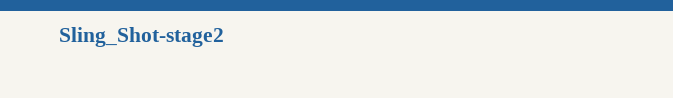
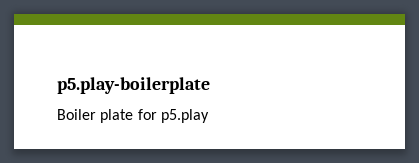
- Sling_Shot-stage2
+ p5.play-boilerplate
+ Boiler plate for p5.play

